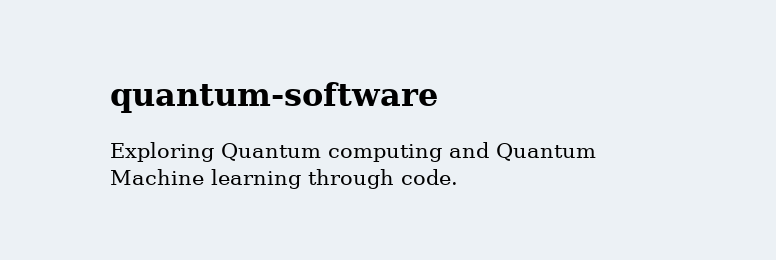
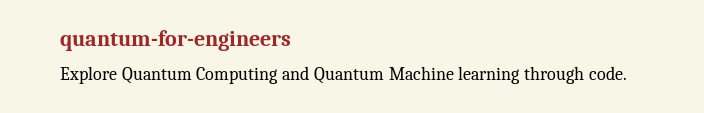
- quantum-software
- Exploring Quantum computing and Quantum Machine learning through code.
+ quantum-for-engineers
+ Explore Quantum Computing and Quantum Machine learning through code.

